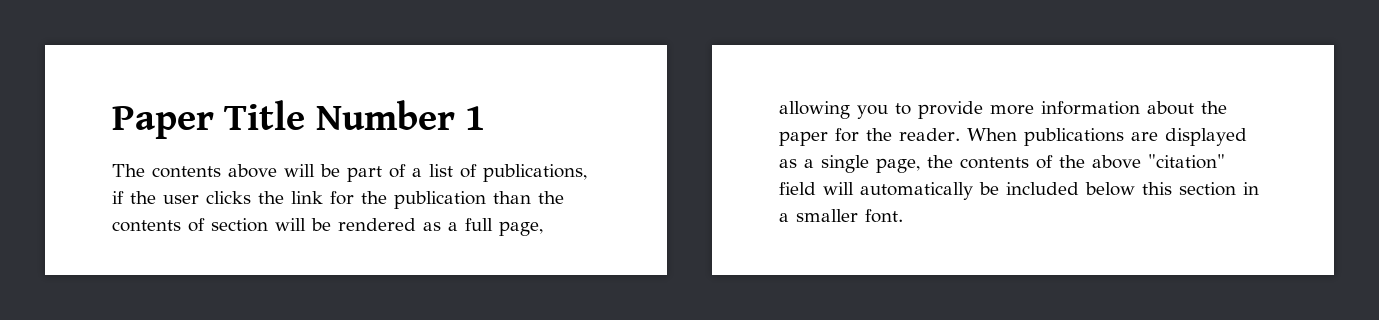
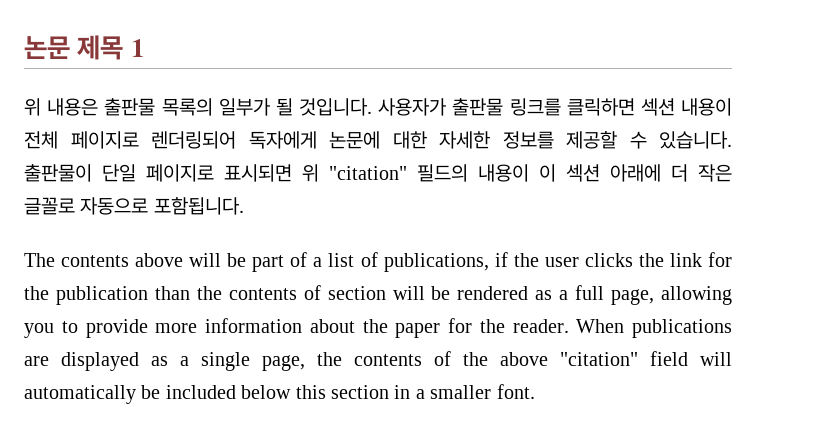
- Paper Title Number 1
+ 논문 제목 1
+ 위 내용은 출판물 목록의 일부가 될 것입니다. 사용자가 출판물 링크를 클릭하면 섹션 내용이 전체 페이지로 렌더링되어 독자에게 논문에 대한 자세한 정보를 제공할 수 있습니다. 출판물이 단일 페이지로 표시되면 위 "citation" 필드의 내용이 이 섹션 아래에 더 작은 글꼴로 자동으로 포함됩니다.

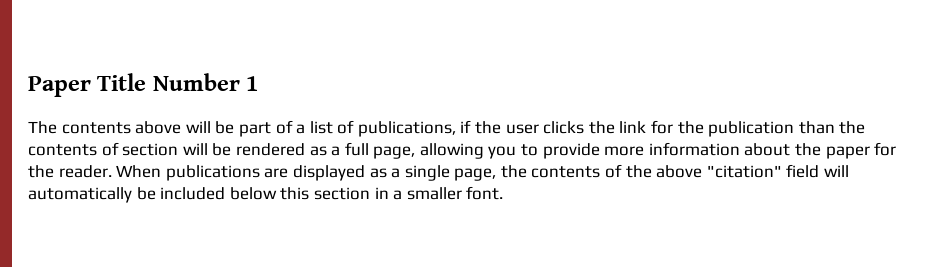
- 논문 제목 1
- 위 내용은 출판물 목록의 일부가 될 것입니다. 사용자가 출판물 링크를 클릭하면 섹션 내용이 전체 페이지로 렌더링되어 독자에게 논문에 대한 자세한 정보를 제공할 수 있습니다. 출판물이 단일 페이지로 표시되면 위 "citation" 필드의 내용이 이 섹션 아래에 더 작은 글꼴로 자동으로 포함됩니다.
+ Paper Title Number 1

